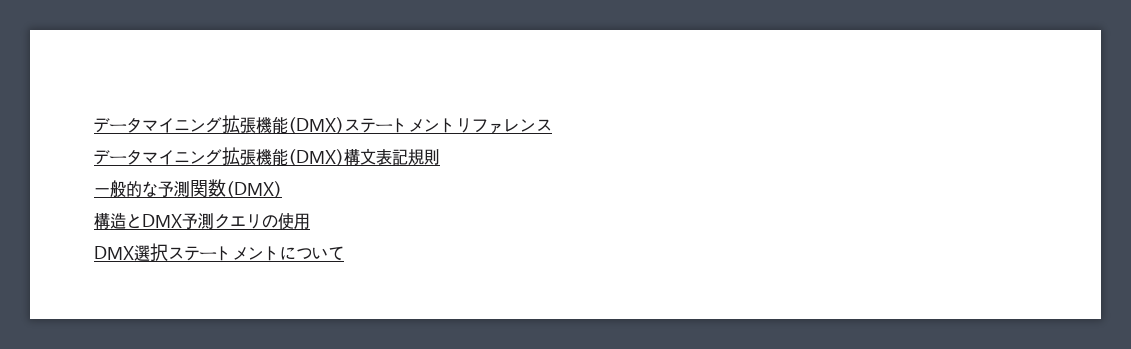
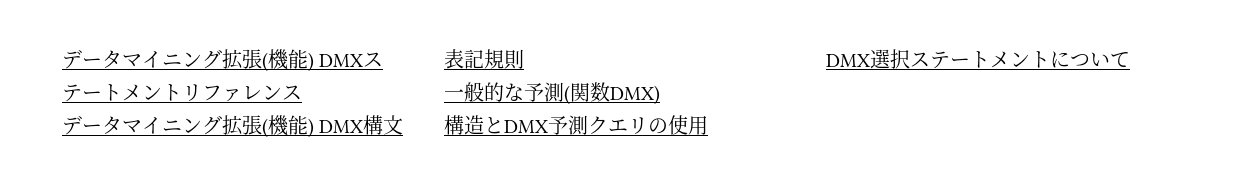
- データマイニング拡張機能(DMX)ステートメントリファレンス
+ データマイニング拡張(機能) DMXステートメントリファレンス
- データマイニング拡張機能(DMX)構文表記規則
+ データマイニング拡張(機能) DMX構文表記規則
- 一般的な予測関数(DMX)
+ 一般的な予測(関数DMX)

